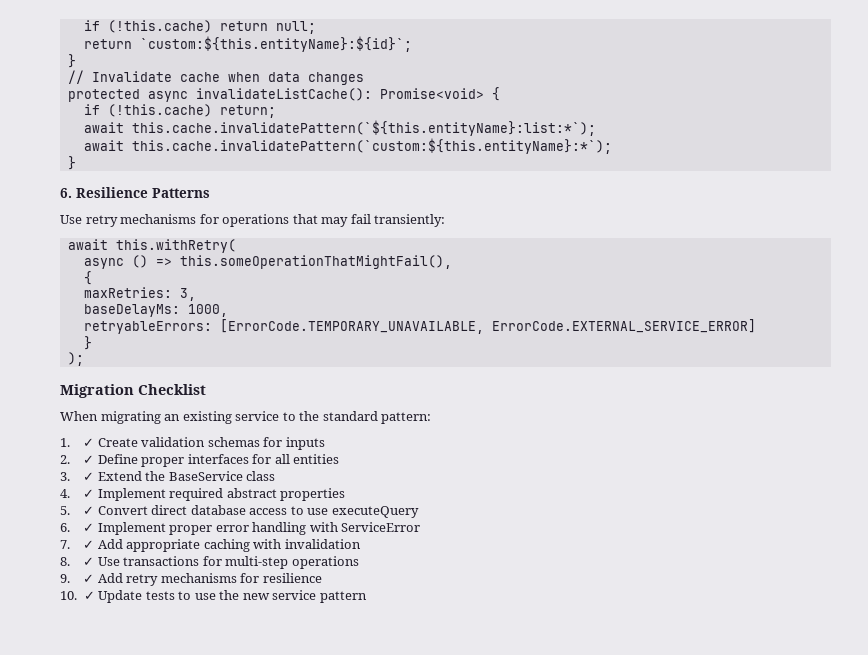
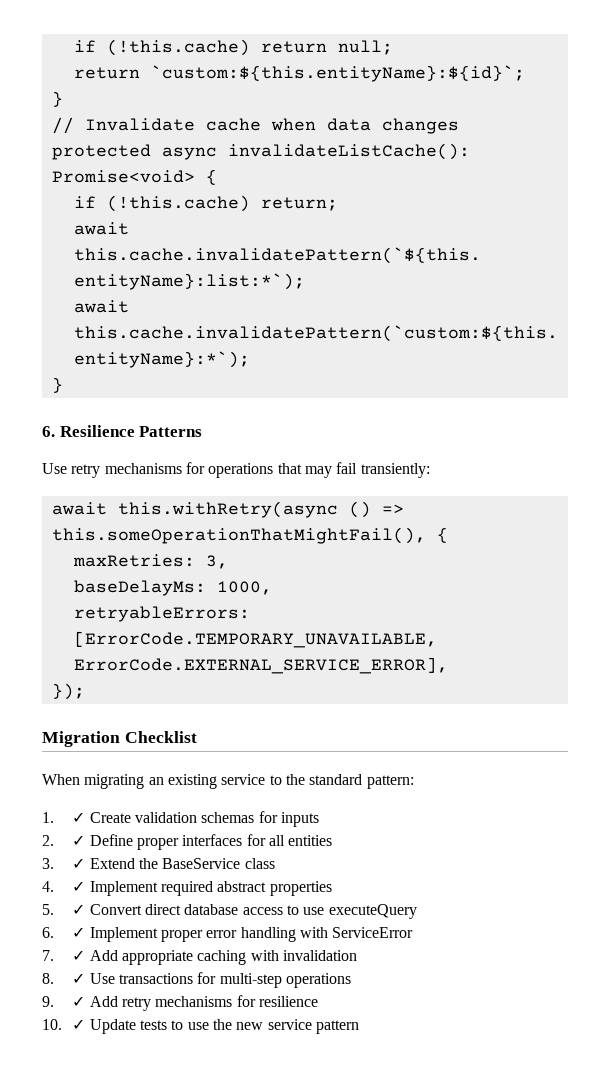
- await this.withRetry(
- async () => this.someOperationThatMightFail(),
- {
+ await this.withRetry(async () => this.someOperationThatMightFail(), {
- retryableErrors: [ErrorCode.TEMPORARY_UNAVAILABLE, ErrorCode.EXTERNAL_SERVICE_ERROR]
- }
- );
+ retryableErrors: [ErrorCode.TEMPORARY_UNAVAILABLE, ErrorCode.EXTERNAL_SERVICE_ERROR],
+ });

